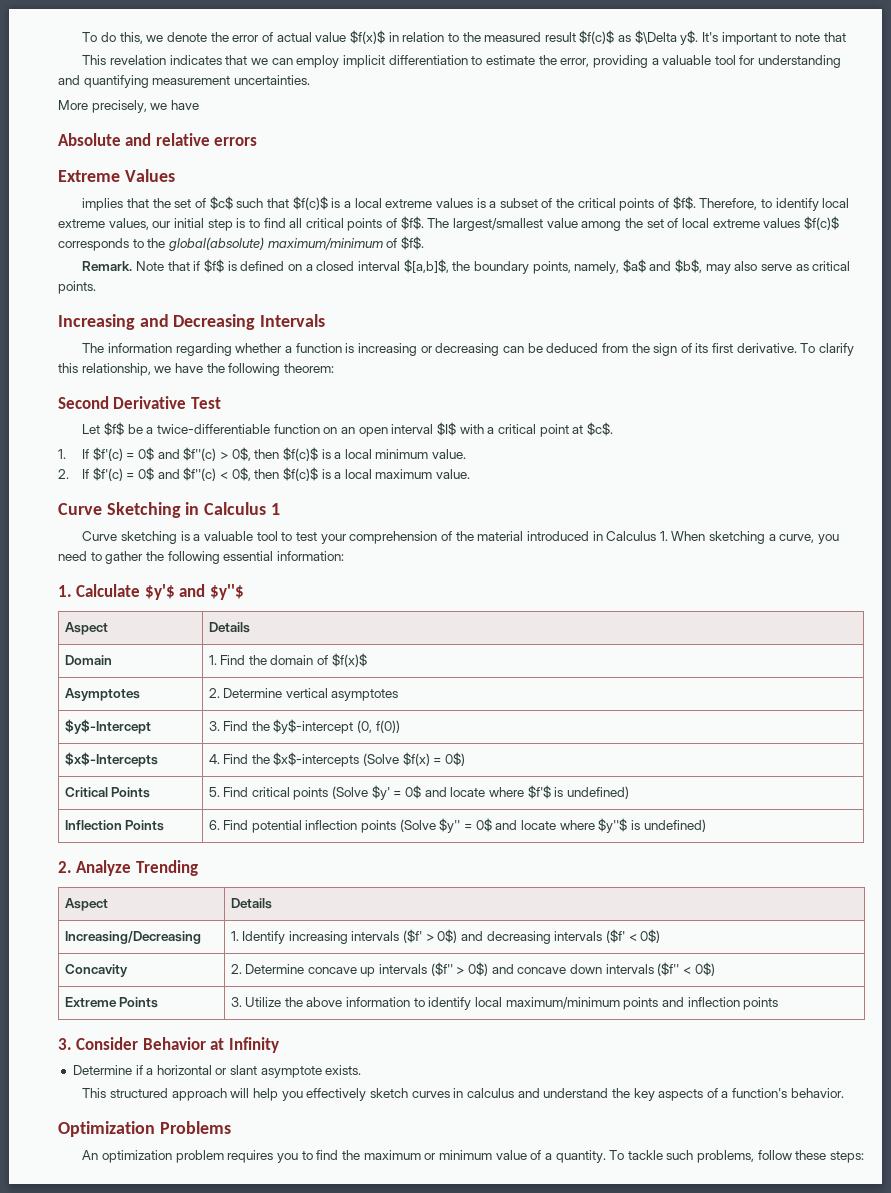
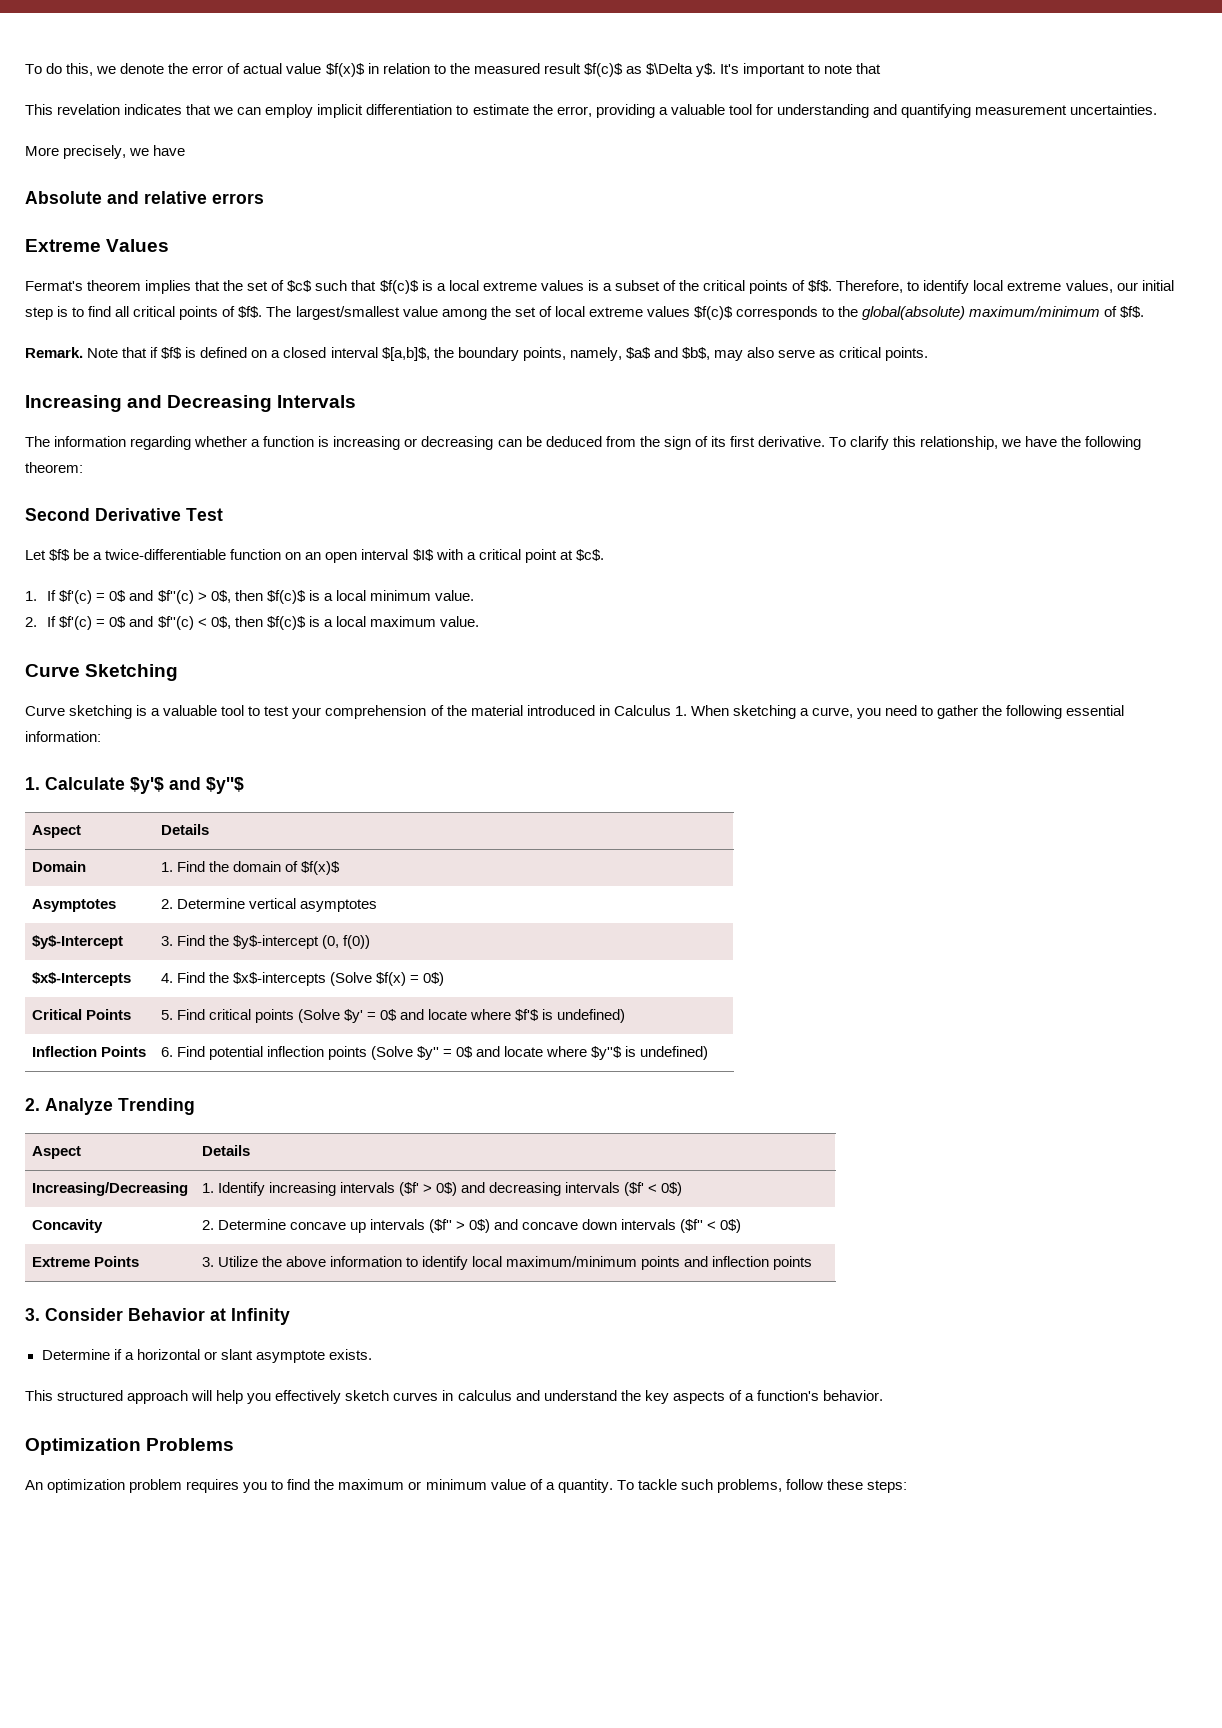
- implies that the set of $c$ such that $f(c)$ is a local extreme values is a subset of the critical points of $f$.
+ Fermat's theorem implies that the set of $c$ such that $f(c)$ is a local extreme values is a subset of the critical points of $f$.
- Curve Sketching in Calculus 1
+ Curve Sketching

